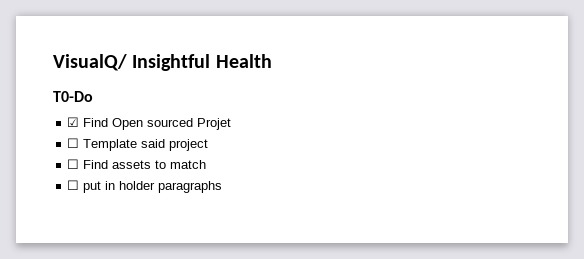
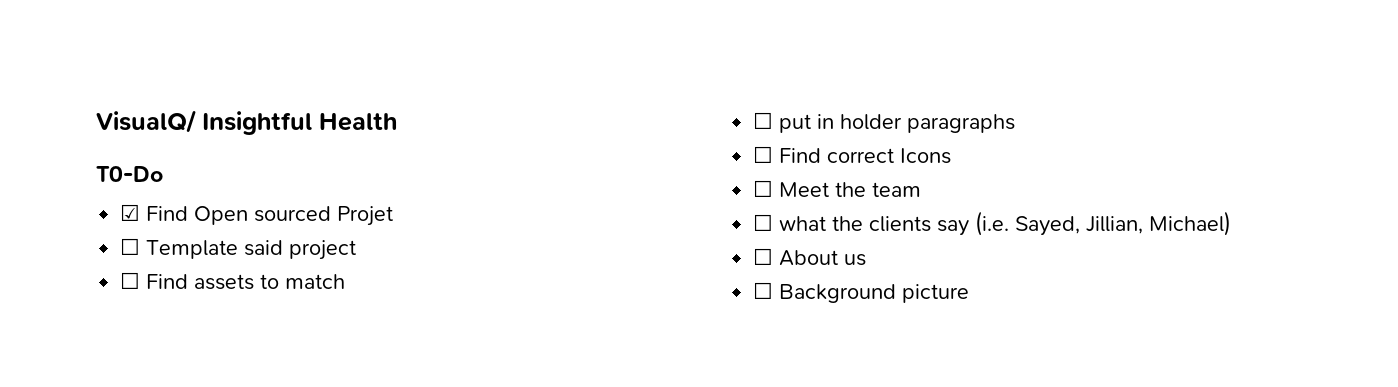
+ ☐ Find correct Icons
+ ☐ Meet the team
+ ☐ what the clients say (i.e. Sayed, Jillian, Michael)
+ ☐ About us
+ ☐ Background picture

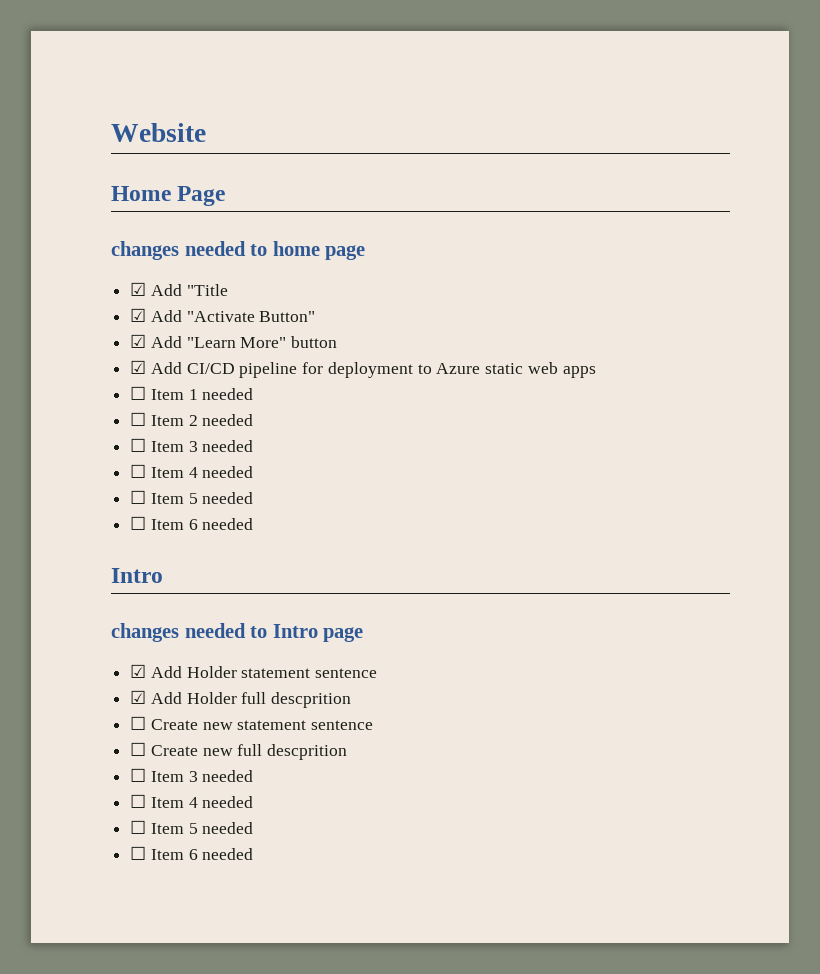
- VisualQ/ Insightful Health
- T0-Do
- ☑ Find Open sourced Projet
- ☐ Template said project
- ☐ Find assets to match
- ☐ put in holder paragraphs
- ☐ Find correct Icons
- ☐ Meet the team
- ☐ what the clients say (i.e. Sayed, Jillian, Michael)
- ☐ About us
- ☐ Background picture
+ Website
+ Home Page
+ changes needed to home page
+ ☑ Add "Title
+ ☑ Add "Activate Button"
+ ☑ Add "Learn More" button
+ ☑ Add CI/CD pipeline for deployment to Azure static web apps
+ ☐ Item 1 needed
+ ☐ Item 2 needed
+ ☐ Item 3 needed
+ ☐ Item 4 needed
+ ☐ Item 5 needed
+ ☐ Item 6 needed
+ Intro
+ changes needed to Intro page
+ ☑ Add Holder statement sentence
+ ☑ Add Holder full descprition
+ ☐ Create new statement sentence
+ ☐ Create new full descprition
+ ☐ Item 3 needed
+ ☐ Item 4 needed
+ ☐ Item 5 needed
+ ☐ Item 6 needed

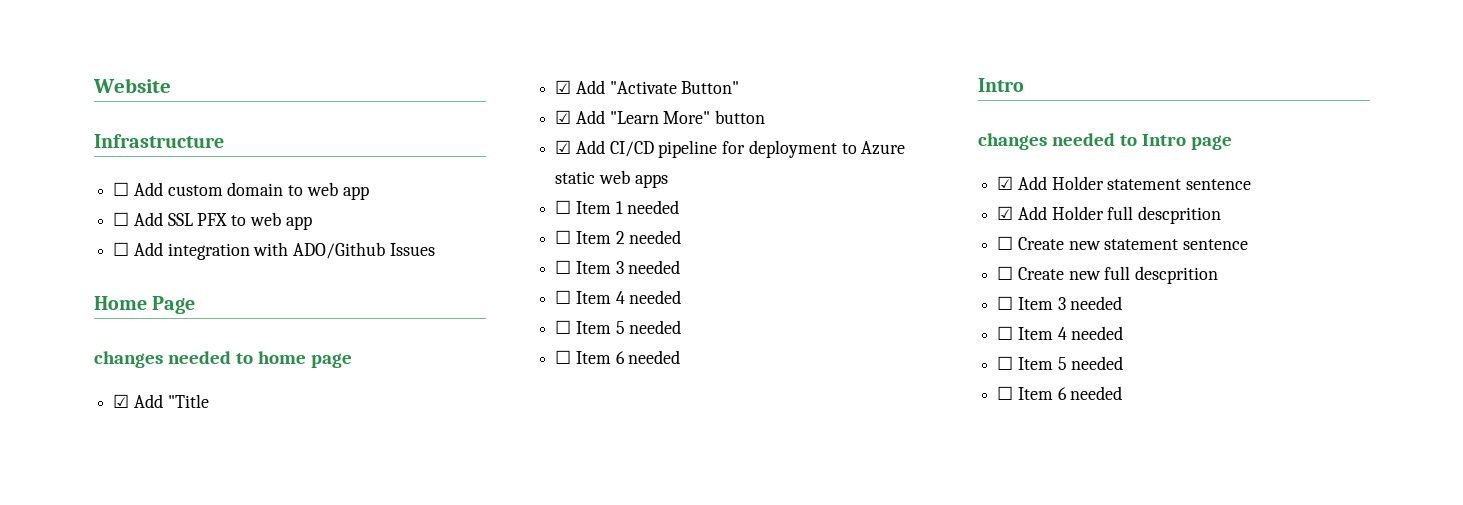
+ Infrastructure
+ ☐ Add custom domain to web app
+ ☐ Add SSL PFX to web app
+ ☐ Add integration with ADO/Github Issues

